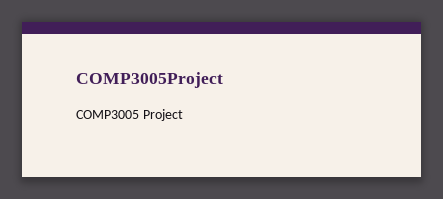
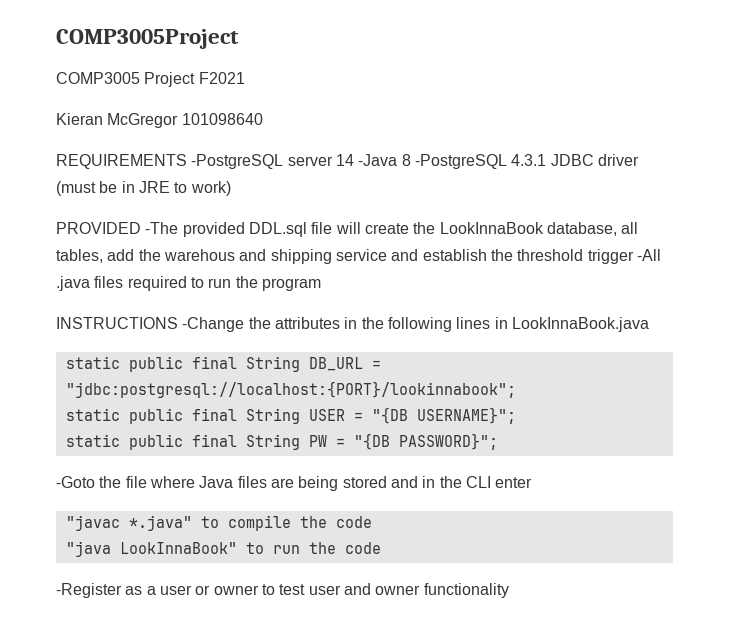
- COMP3005 Project
+ COMP3005 Project F2021
+ Kieran McGregor 101098640
+ REQUIREMENTS -PostgreSQL server 14 -Java 8 -PostgreSQL 4.3.1 JDBC driver (must be in JRE to work)
+ PROVIDED -The provided DDL.sql file will create the LookInnaBook database, all tables, add the warehous and shipping service and establish the threshold trigger -All .java files required to run the program
+ INSTRUCTIONS -Change the attributes in the following lines in LookInnaBook.java
+ static public final String DB_URL = "jdbc:postgresql://localhost:{PORT}/lookinnabook";
+ static public final String USER = "{DB USERNAME}";
+ static public final String PW = "{DB PASSWORD}";
+ -Goto the file where Java files are being stored and in the CLI enter
+ "javac *.java" to compile the code
+ "java LookInnaBook" to run the code
+ -Register as a user or owner to test user and owner functionality

